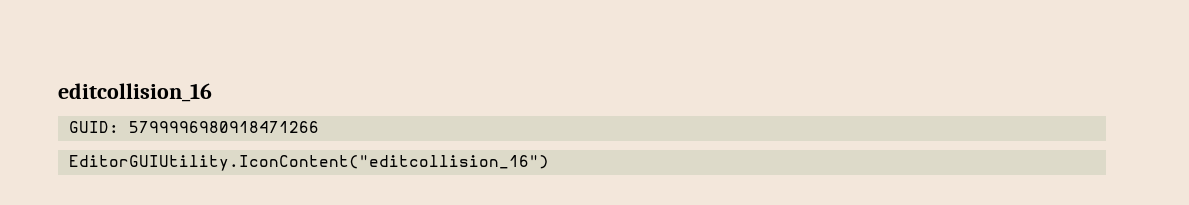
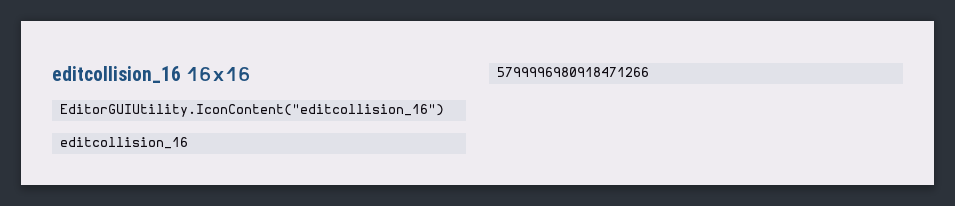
+ editcollision_16 16x16
+ EditorGUIUtility.IconContent("editcollision_16")
  editcollision_16
- GUID: 5799996980918471266
+ 5799996980918471266
- EditorGUIUtility.IconContent("editcollision_16")

